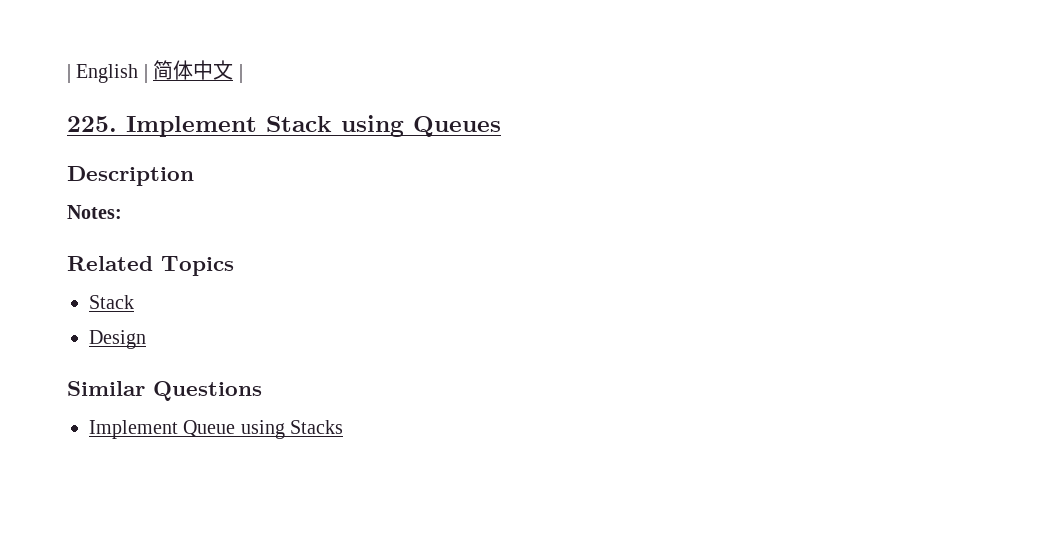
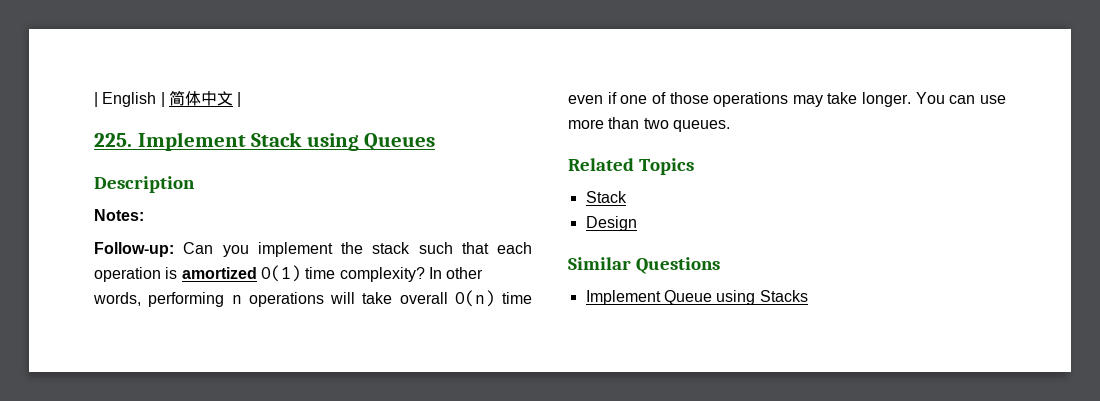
+ Follow-up: Can you implement the stack such that each operation is amortized O(1) time complexity? In other words, performing n operations will take overall O(n) time even if one of those operations may take longer. You can use more than two queues.

